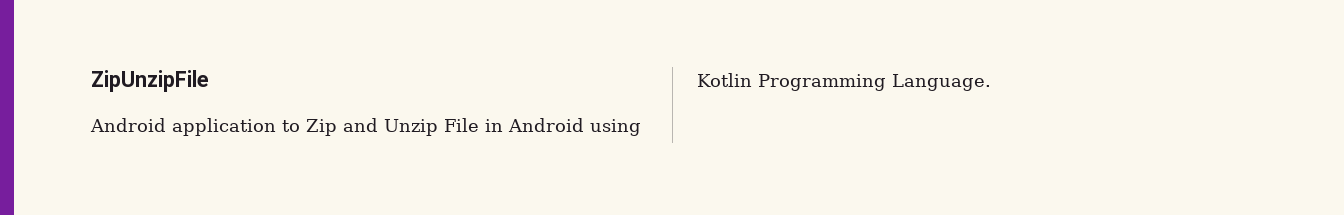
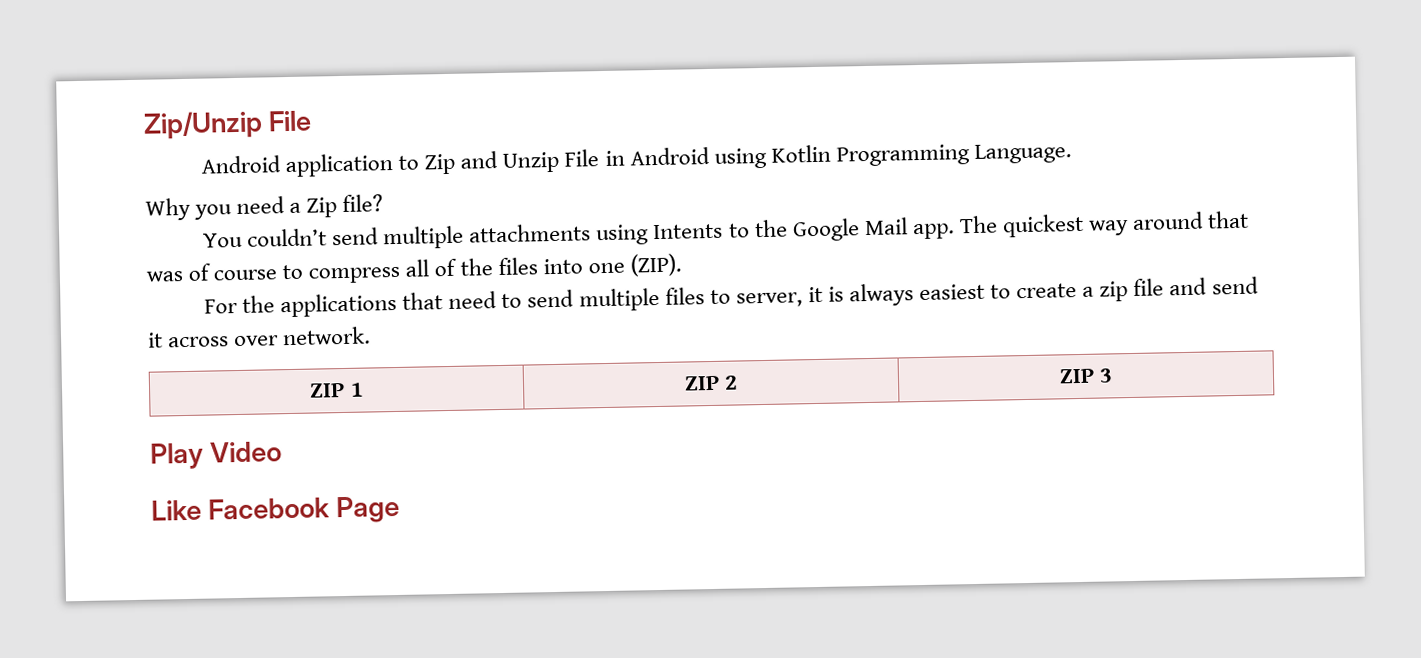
- ZipUnzipFile
+ Zip/Unzip File
+ Why you need a Zip file?
+ You couldn’t send multiple attachments using Intents to the Google Mail app. The quickest way around that was of course to compress all of the files into one (ZIP).
+ For the applications that need to send multiple files to server, it is always easiest to create a zip file and send it across over network.
+ ZIP 1 | ZIP 2 | ZIP 3
+ Play Video
+ Like Facebook Page

